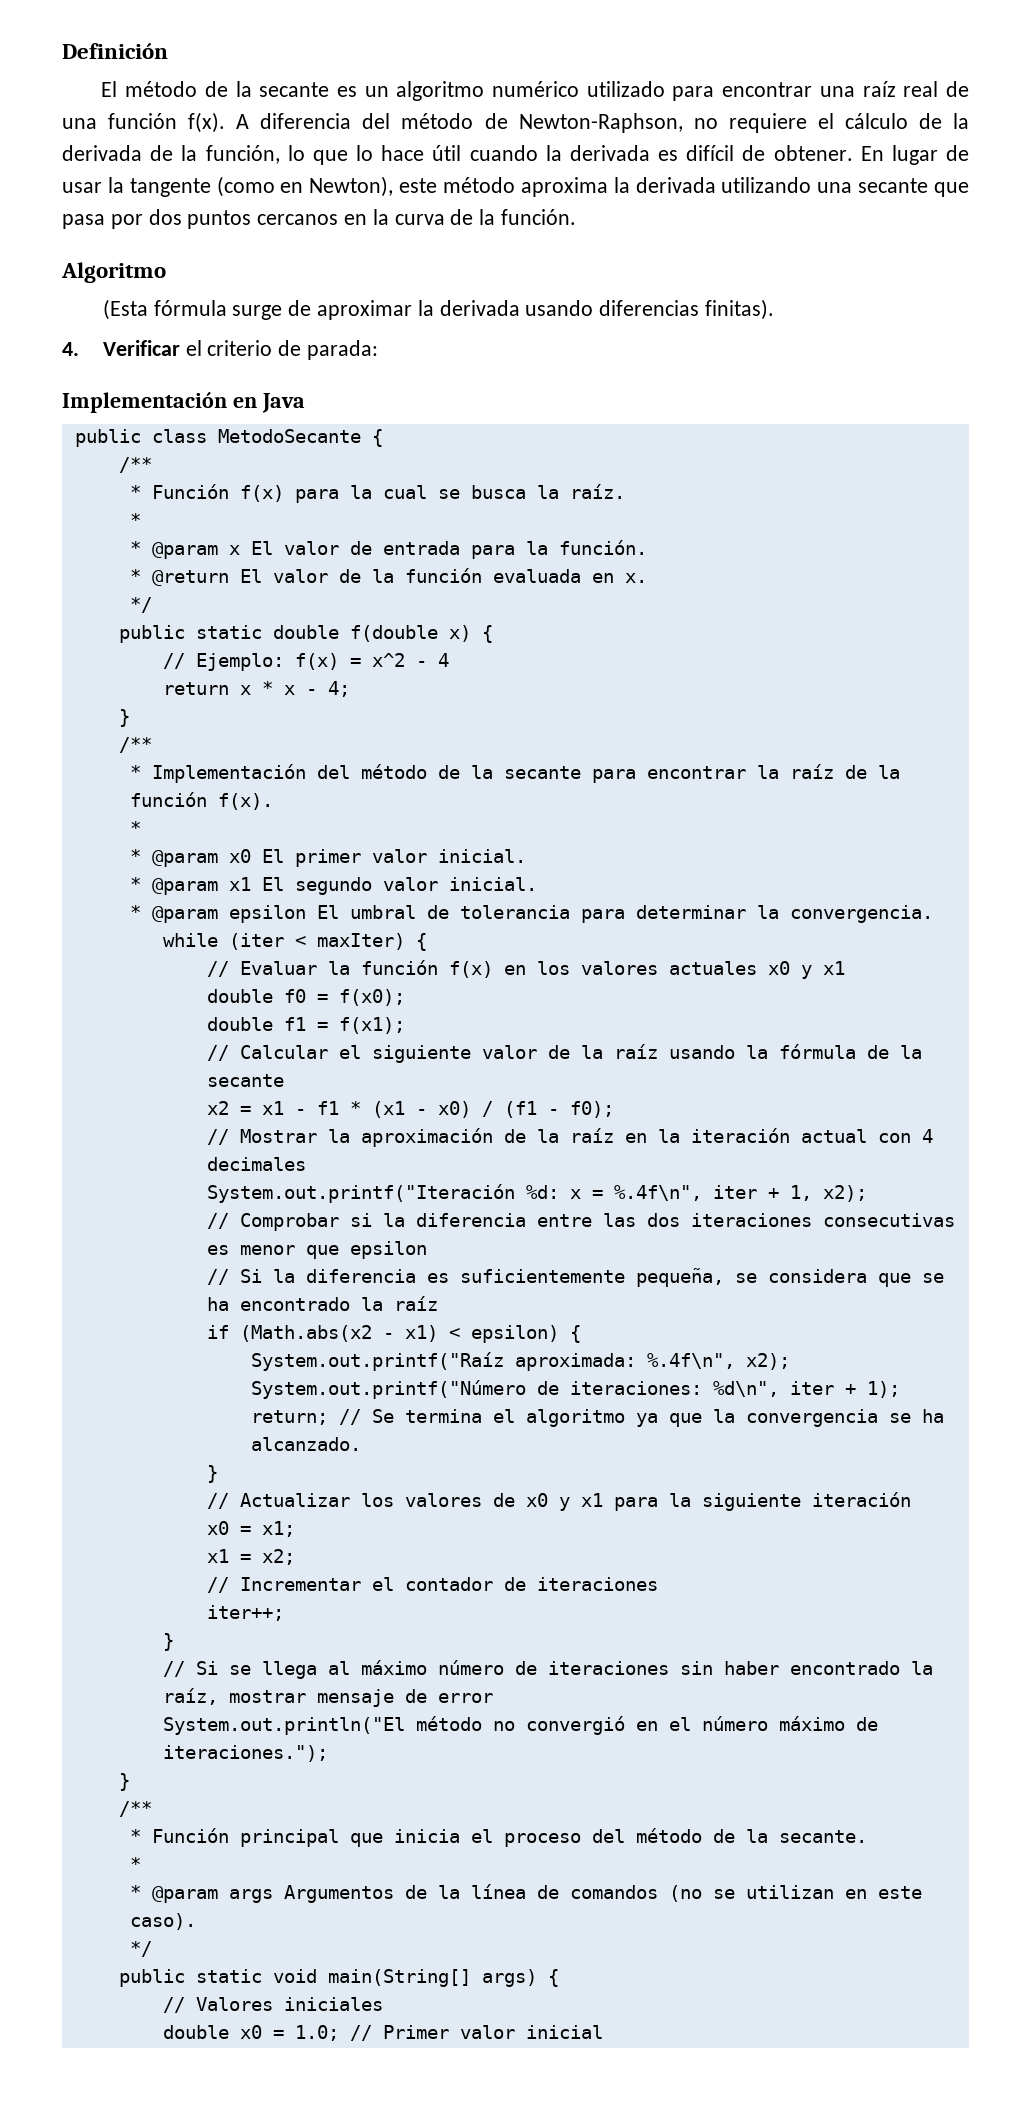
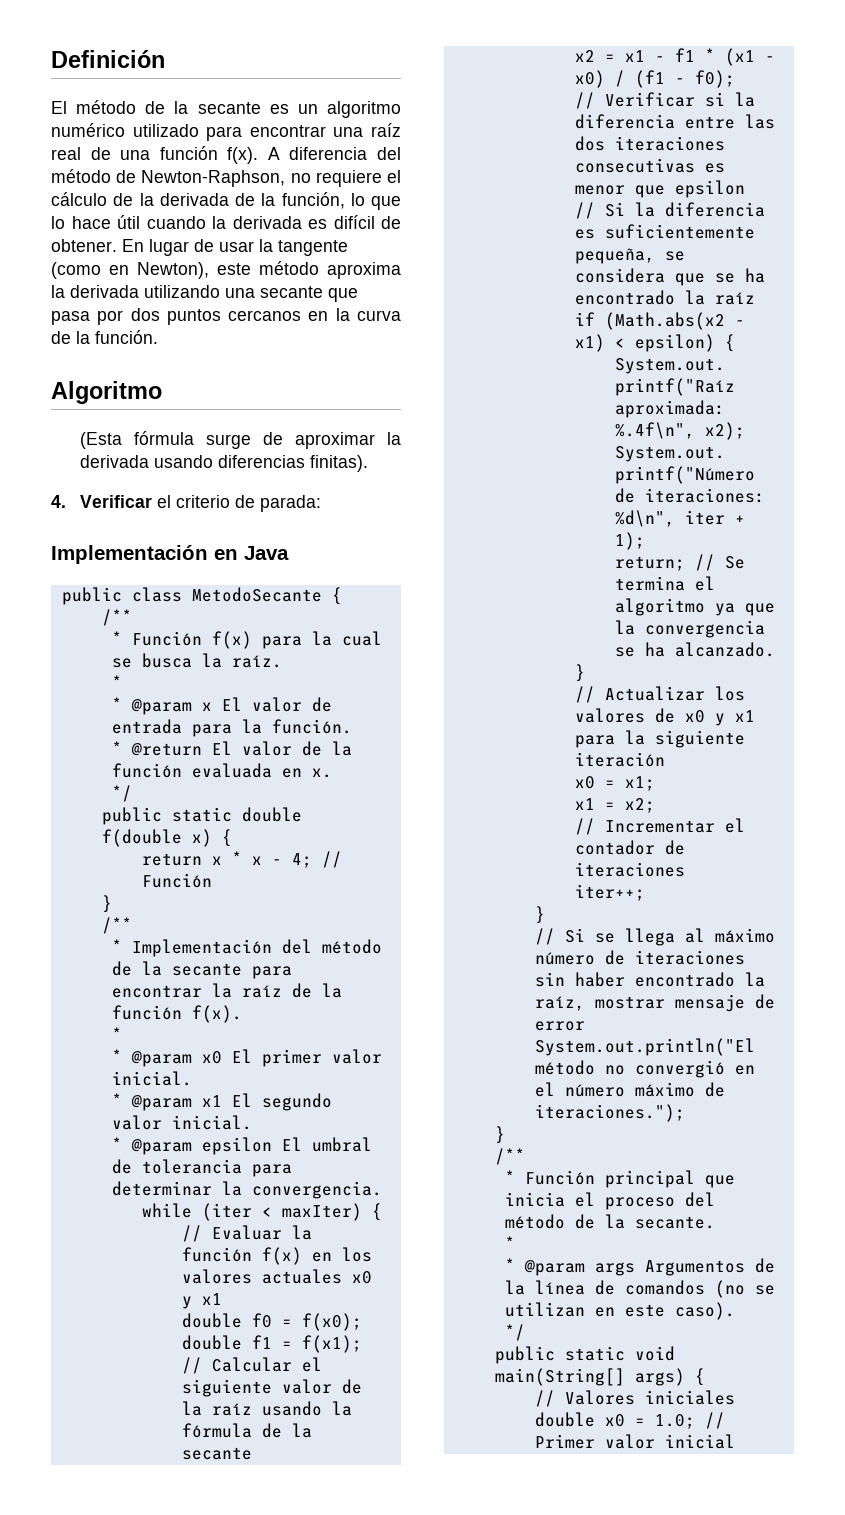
- // Ejemplo: f(x) = x^2 - 4
- return x * x - 4;
+ return x * x - 4; // Función
- // Mostrar la aproximación de la raíz en la iteración actual con 4 decimales
- System.out.printf("Iteración %d: x = %.4f\n", iter + 1, x2);
- // Comprobar si la diferencia entre las dos iteraciones consecutivas es menor que epsilon
+ // Verificar si la diferencia entre las dos iteraciones consecutivas es menor que epsilon

